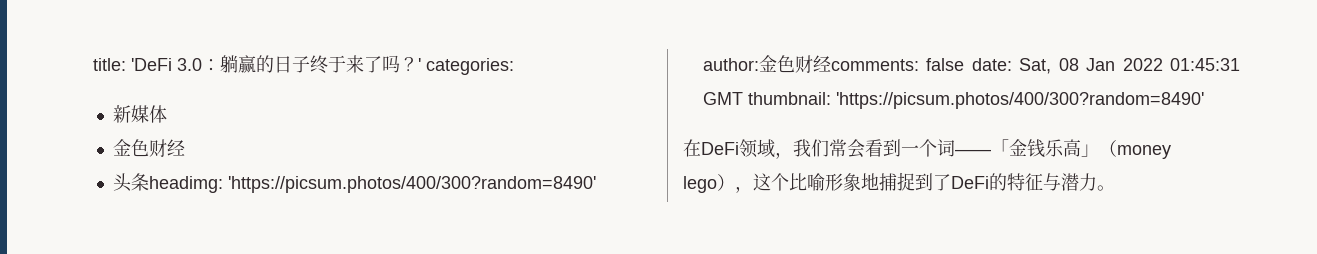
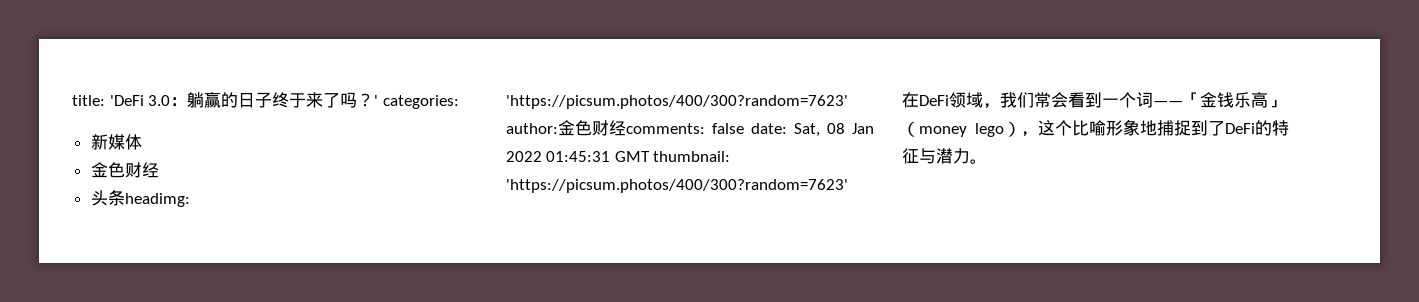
- 头条headimg: 'https://picsum.photos/400/300?random=8490' author:金色财经comments: false date: Sat, 08 Jan 2022 01:45:31 GMT thumbnail: 'https://picsum.photos/400/300?random=8490'
+ 头条headimg: 'https://picsum.photos/400/300?random=7623' author:金色财经comments: false date: Sat, 08 Jan 2022 01:45:31 GMT thumbnail: 'https://picsum.photos/400/300?random=7623'

